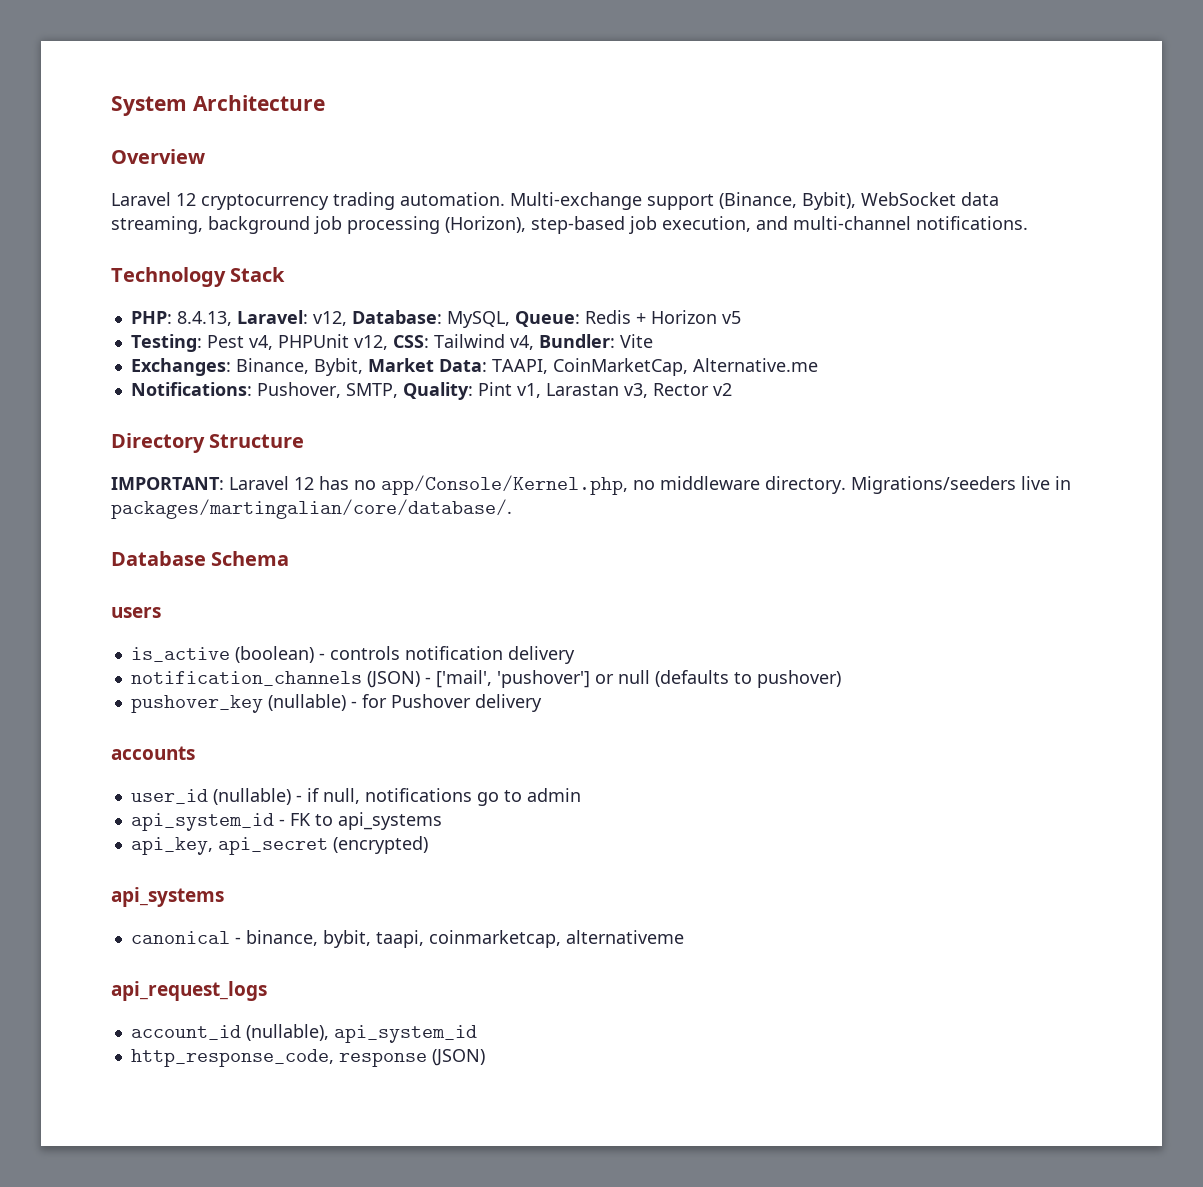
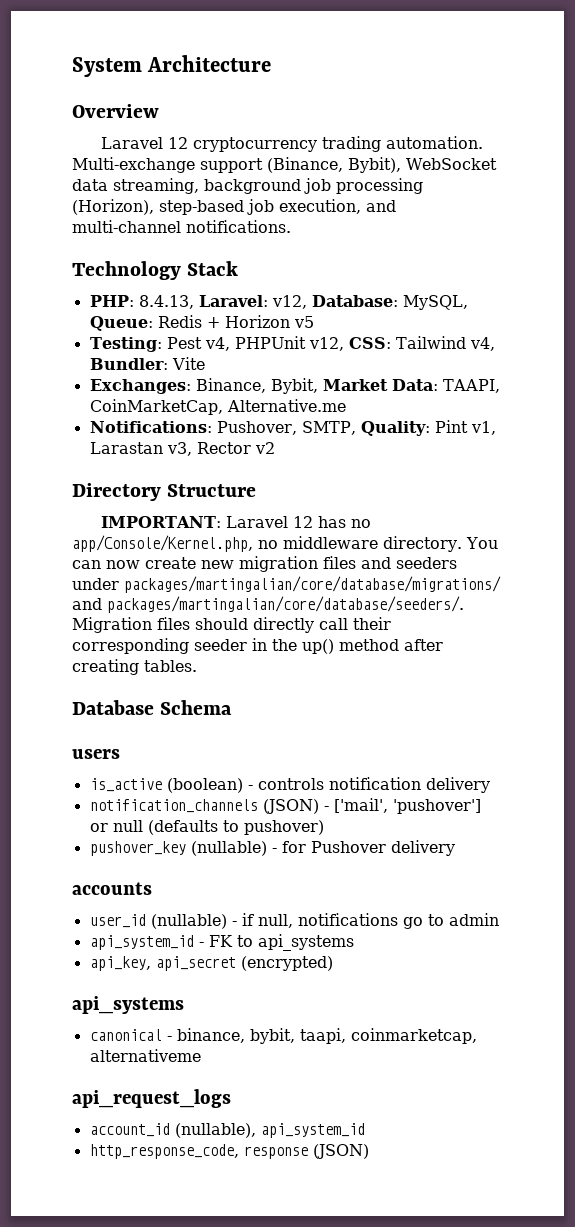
- Migrations/seeders live in packages/martingalian/core/database/.
+ You can now create new migration files and seeders under packages/martingalian/core/database/migrations/ and packages/martingalian/core/database/seeders/. Migration files should directly call their corresponding seeder in the up() method after creating tables.

